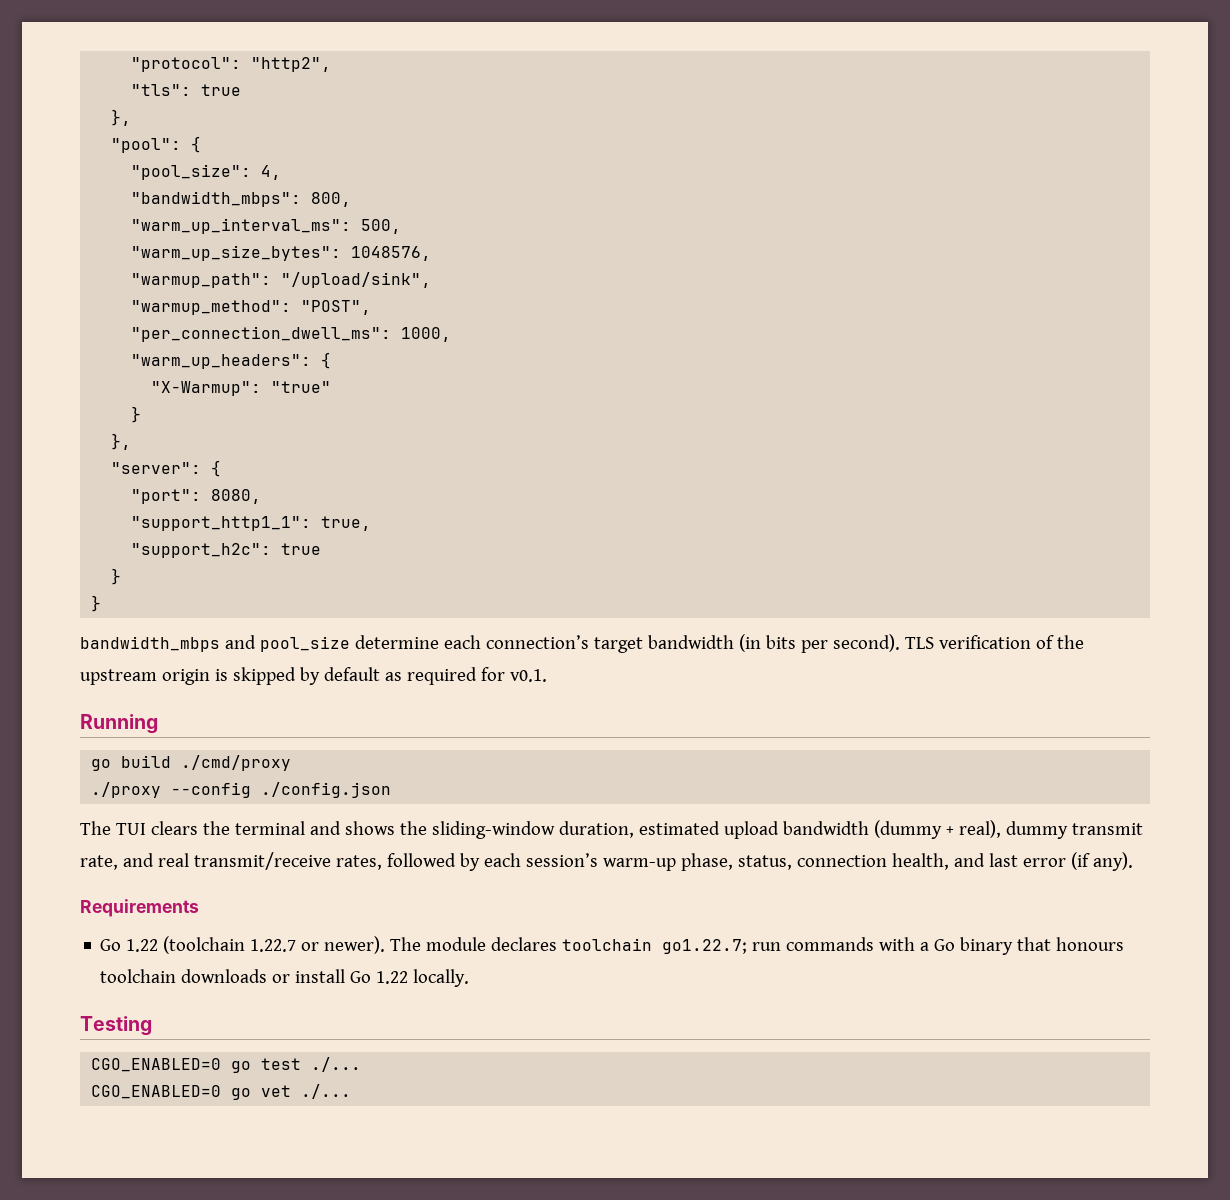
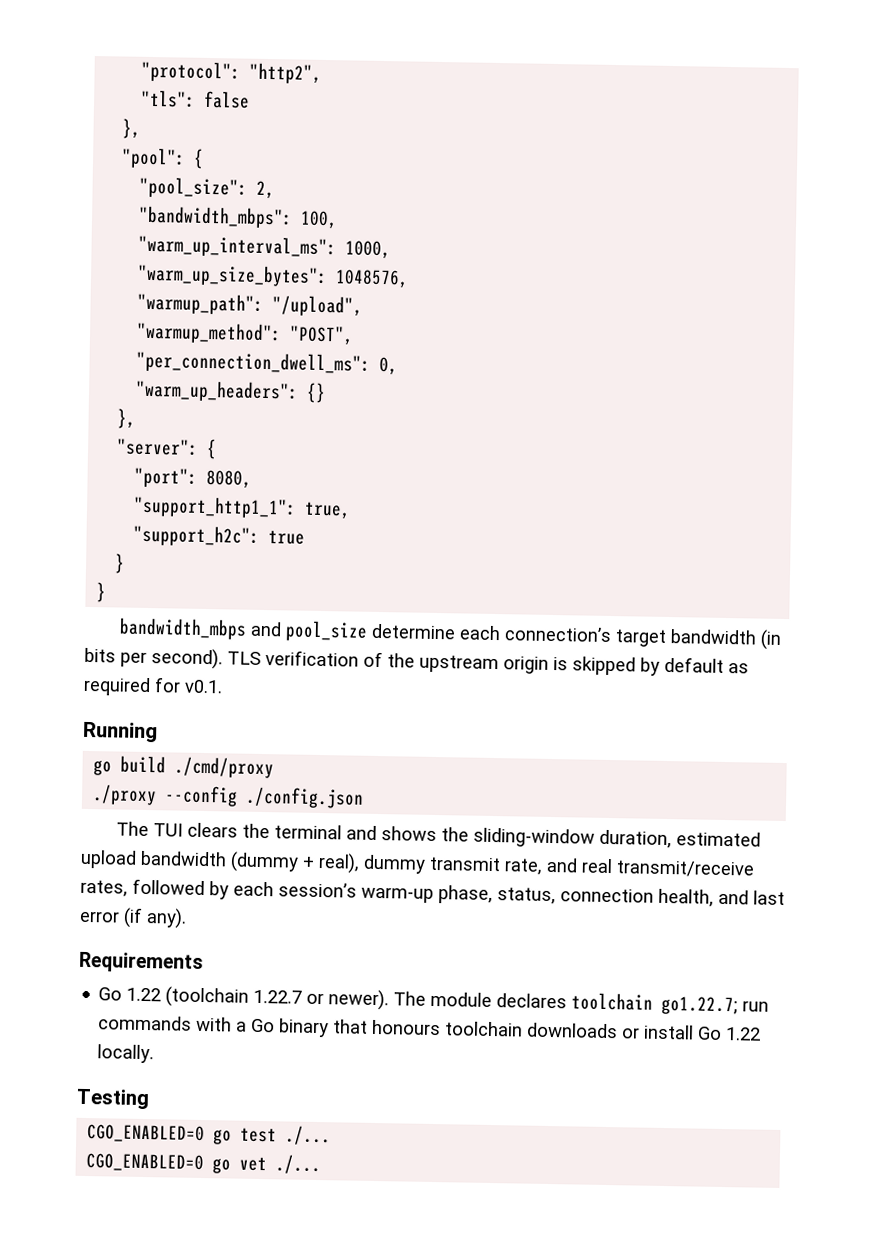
- "tls": true
+ "tls": false
- "pool_size": 4,
+ "pool_size": 2,
- "bandwidth_mbps": 800,
+ "bandwidth_mbps": 100,
- "warm_up_interval_ms": 500,
+ "warm_up_interval_ms": 1000,
- "warmup_path": "/upload/sink",
+ "warmup_path": "/upload",
- "per_connection_dwell_ms": 1000,
+ "per_connection_dwell_ms": 0,
- "warm_up_headers": {
- "X-Warmup": "true"
- }
+ "warm_up_headers": {}

